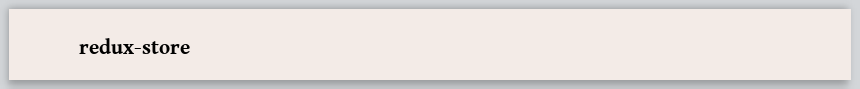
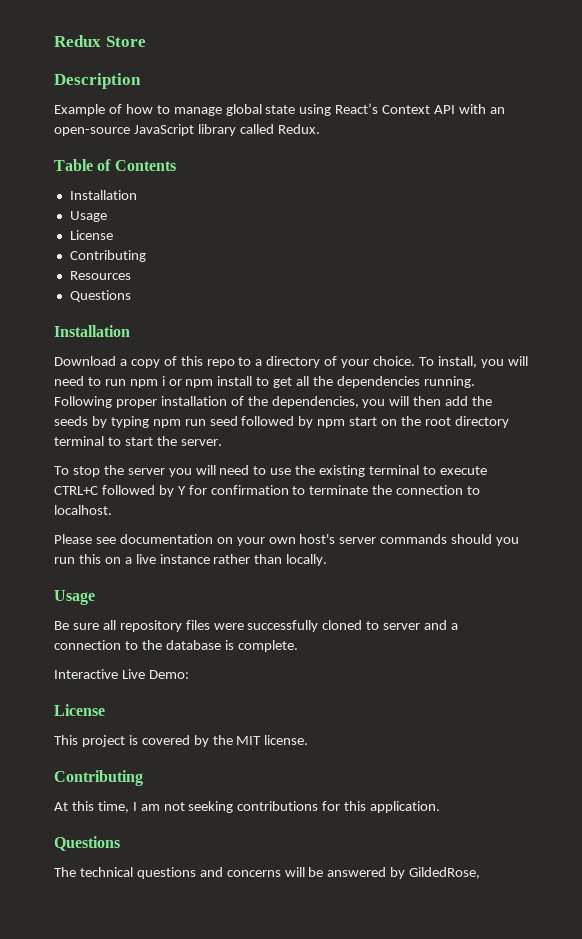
- redux-store
+ Redux Store
+ Description
+ Example of how to manage global state using React’s Context API with an open-source JavaScript library called Redux.
+ Table of Contents
+ Installation
+ Usage
+ License
+ Contributing
+ Resources
+ Questions
+ Installation
+ Download a copy of this repo to a directory of your choice. To install, you will need to run npm i or npm install to get all the dependencies running. Following proper installation of the dependencies, you will then add the seeds by typing npm run seed followed by npm start on the root directory terminal to start the server.
+ To stop the server you will need to use the existing terminal to execute CTRL+C followed by Y for confirmation to terminate the connection to localhost.
+ Please see documentation on your own host's server commands should you run this on a live instance rather than locally.
+ Usage
+ Be sure all repository files were successfully cloned to server and a connection to the database is complete.
+ Interactive Live Demo:
+ License
+ This project is covered by the MIT license.
+ Contributing
+ At this time, I am not seeking contributions for this application.
+ Questions
+ The technical questions and concerns will be answered by GildedRose,

